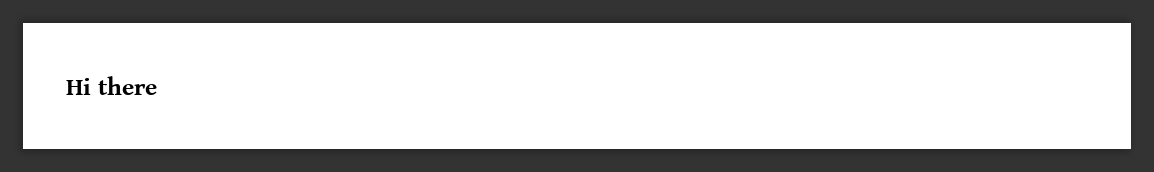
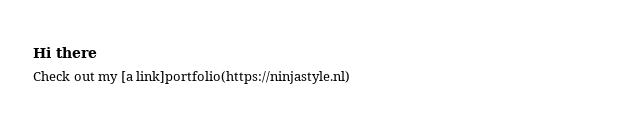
+ Check out my [a link]portfolio(https://ninjastyle.nl)

